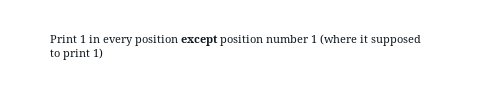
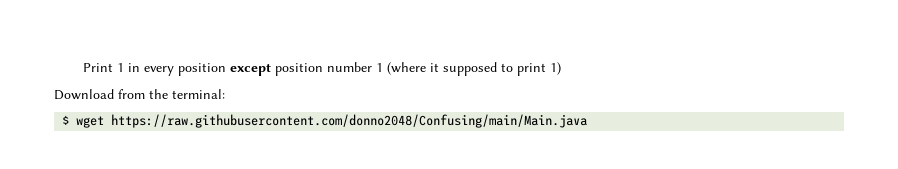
+ Download from the terminal:
+ $ wget https://raw.githubusercontent.com/donno2048/Confusing/main/Main.java

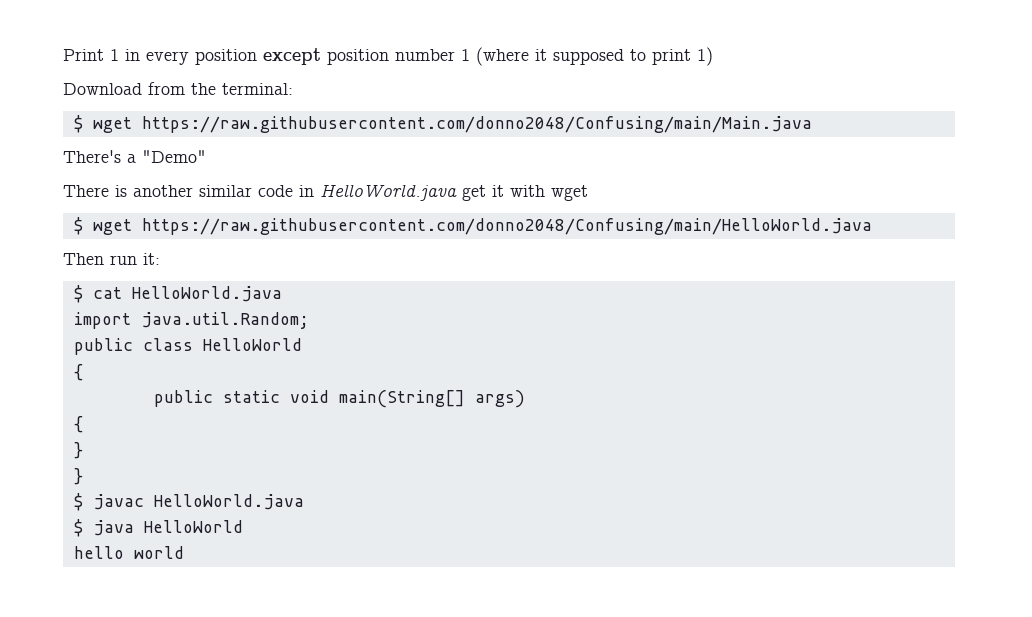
+ There's a "Demo"
+ There is another similar code in HelloWorld.java get it with wget
+ $ wget https://raw.githubusercontent.com/donno2048/Confusing/main/HelloWorld.java
+ Then run it:
+ $ cat HelloWorld.java
+ import java.util.Random;
+ public class HelloWorld
+ {
+ public static void main(String[] args)
+ {
+ }
+ }
+ $ javac HelloWorld.java
+ $ java HelloWorld
+ hello world

